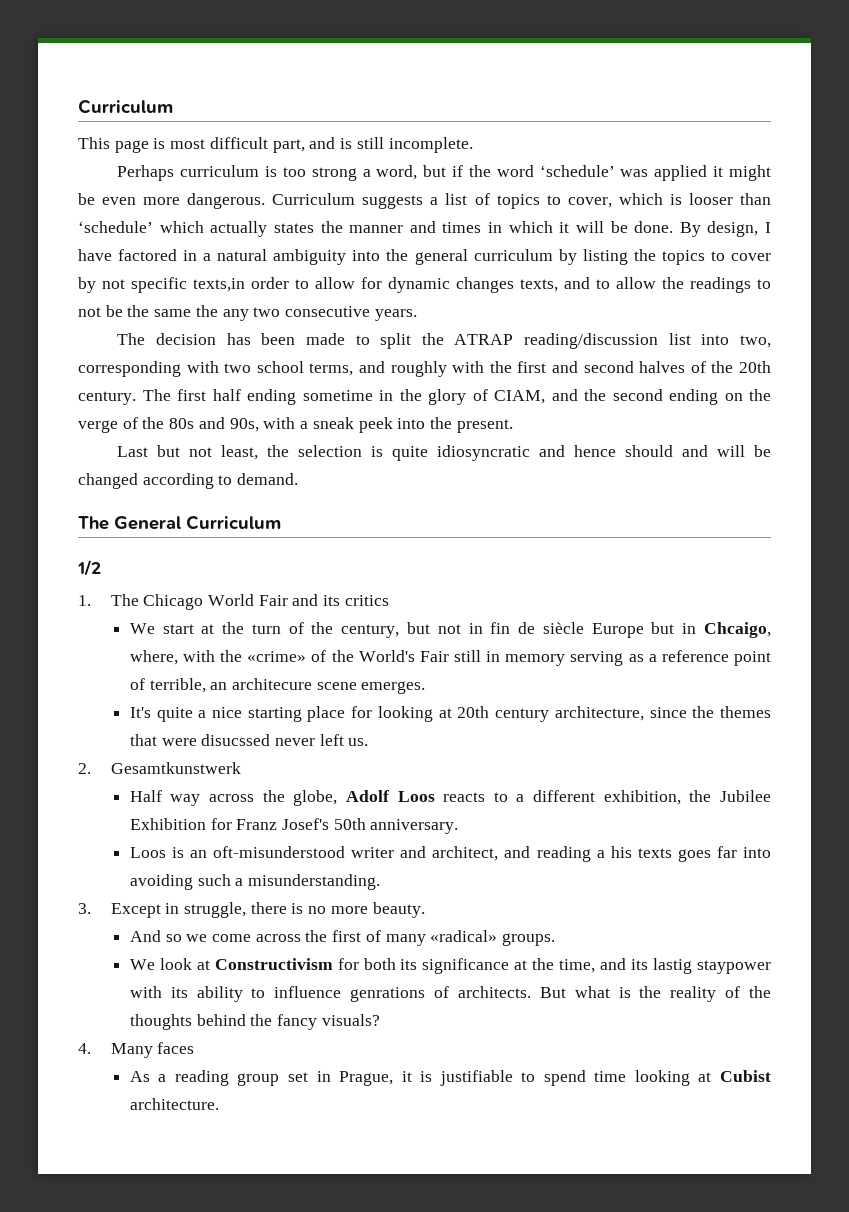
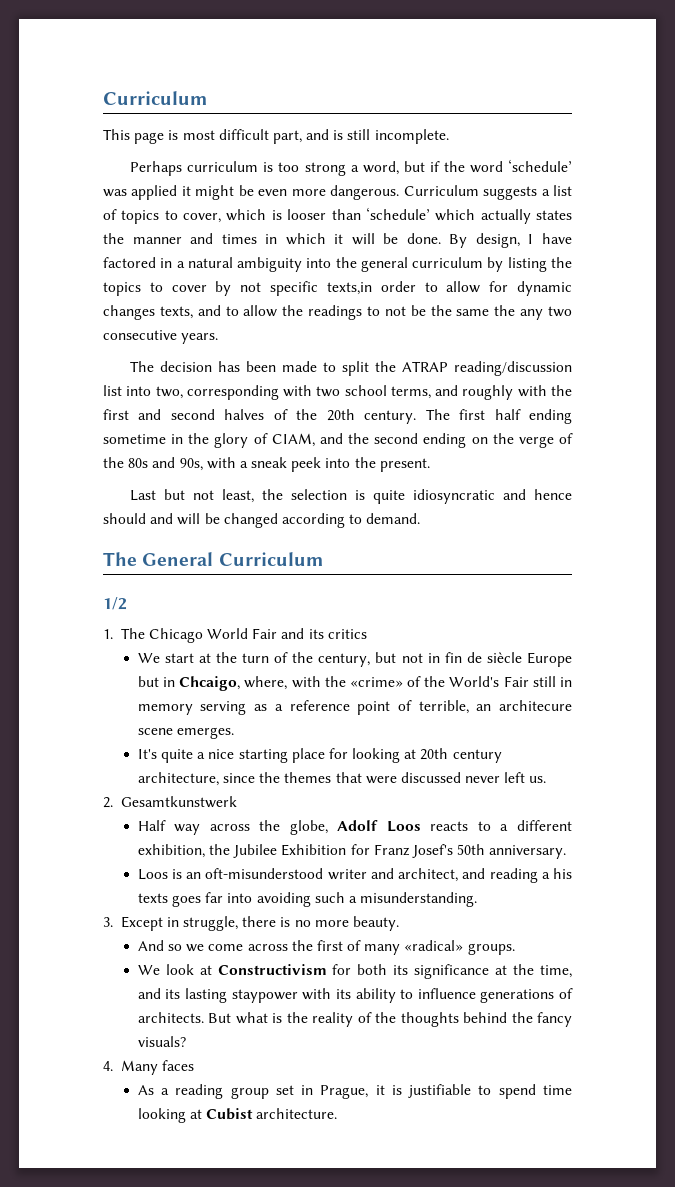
- It's quite a nice starting place for looking at 20th century architecture, since the themes that were disucssed never left us.
+ It's quite a nice starting place for looking at 20th century architecture, since the themes that were discussed never left us.
- We look at Constructivism for both its significance at the time, and its lastig staypower with its ability to influence genrations of architects.
+ We look at Constructivism for both its significance at the time, and its lasting staypower with its ability to influence generations of architects.

